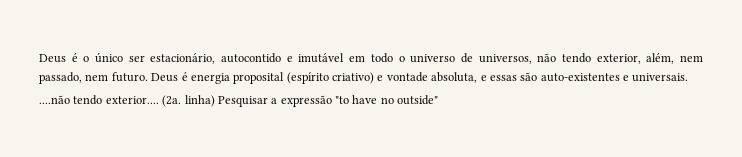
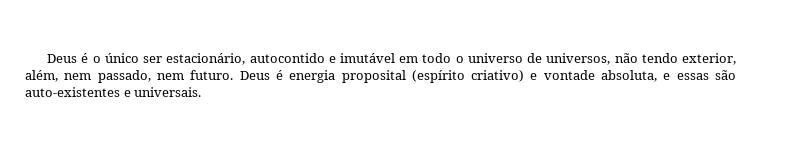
- ....não tendo exterior.... (2a. linha) Pesquisar a expressão "to have no outside"

